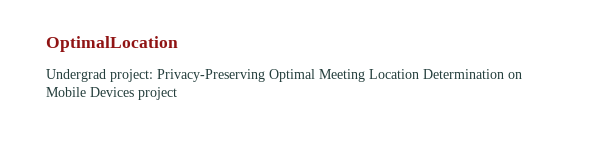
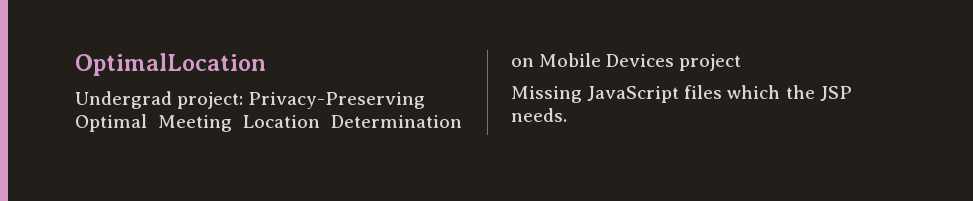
+ Missing JavaScript files which the JSP needs.

